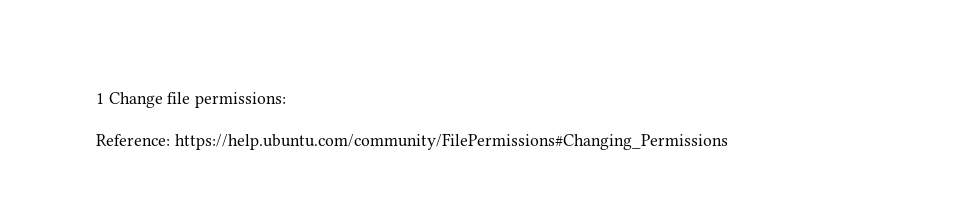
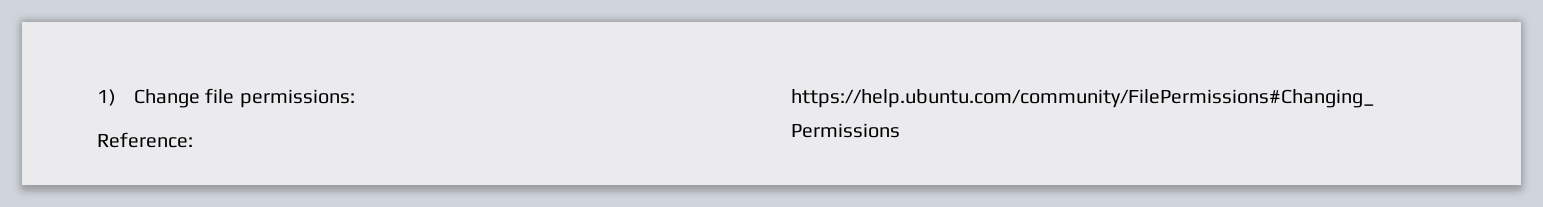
- 1 Change file permissions:
+ 1) Change file permissions:

